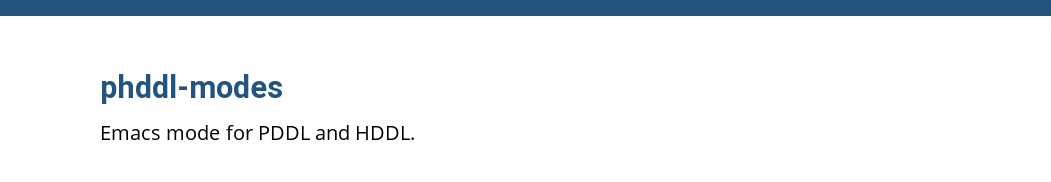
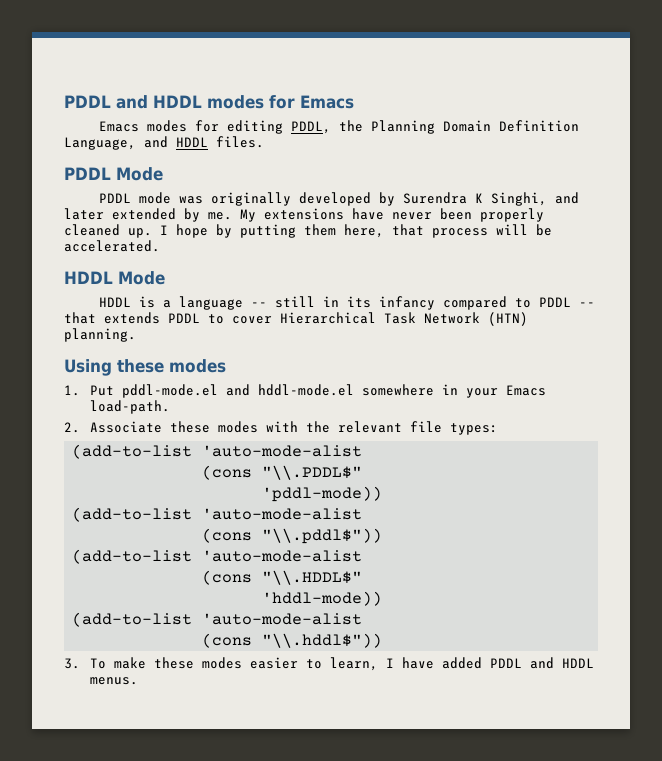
- phddl-modes
- Emacs mode for PDDL and HDDL.
+ PDDL and HDDL modes for Emacs
+ Emacs modes for editing PDDL, the Planning Domain Definition Language, and HDDL files.
+ PDDL Mode
+ PDDL mode was originally developed by Surendra K Singhi, and later extended by me. My extensions have never been properly cleaned up. I hope by putting them here, that process will be accelerated.
+ HDDL Mode
+ HDDL is a language -- still in its infancy compared to PDDL -- that extends PDDL to cover Hierarchical Task Network (HTN) planning.
+ Using these modes
+ 1. Put pddl-mode.el and hddl-mode.el somewhere in your Emacs load-path.
+ 2. Associate these modes with the relevant file types:
+ (add-to-list 'auto-mode-alist
+ (cons "\\.PDDL$"
+ 'pddl-mode))
+ (add-to-list 'auto-mode-alist
+ (cons "\\.pddl$"))
+ (add-to-list 'auto-mode-alist
+ (cons "\\.HDDL$"
+ 'hddl-mode))
+ (add-to-list 'auto-mode-alist
+ (cons "\\.hddl$"))
+ 3. To make these modes easier to learn, I have added PDDL and HDDL menus.

